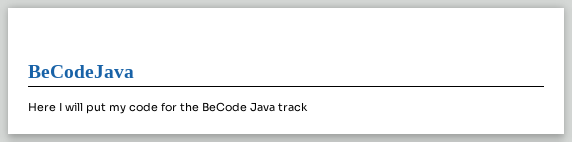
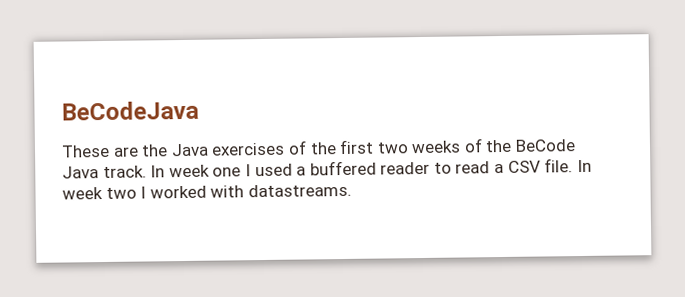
- Here I will put my code for the BeCode Java track
+ These are the Java exercises of the first two weeks of the BeCode Java track. In week one I used a buffered reader to read a CSV file. In week two I worked with datastreams.

